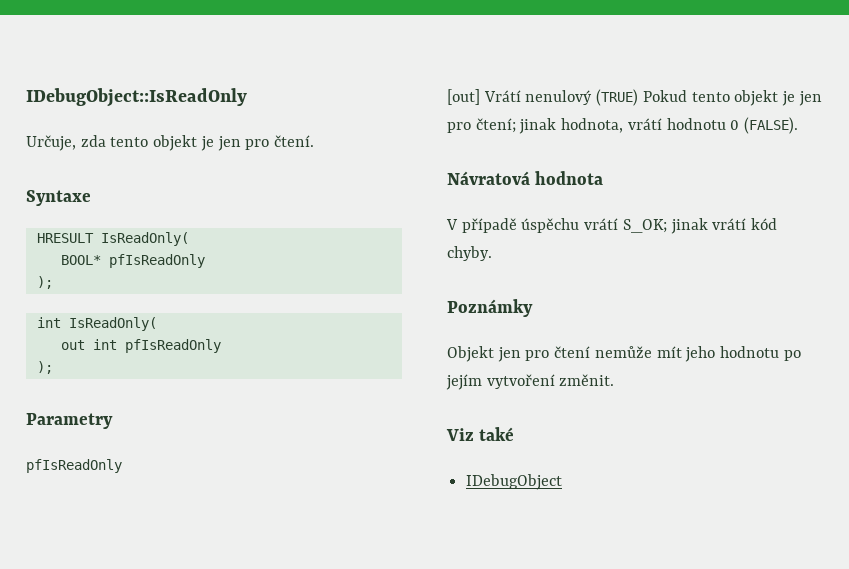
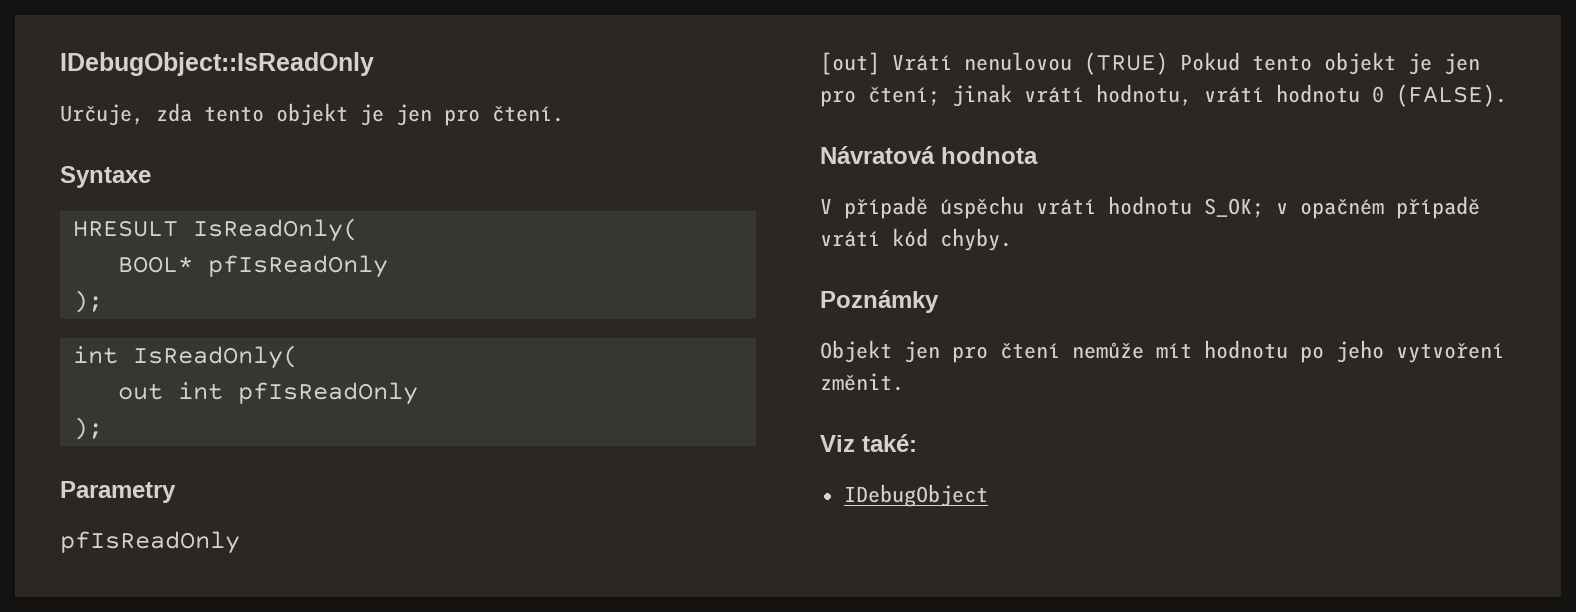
- [out] Vrátí nenulový (TRUE) Pokud tento objekt je jen pro čtení; jinak hodnota, vrátí hodnotu 0 (FALSE).
+ [out] Vrátí nenulovou (TRUE) Pokud tento objekt je jen pro čtení; jinak vrátí hodnotu, vrátí hodnotu 0 (FALSE).
- V případě úspěchu vrátí S_OK; jinak vrátí kód chyby.
+ V případě úspěchu vrátí hodnotu S_OK; v opačném případě vrátí kód chyby.
- Objekt jen pro čtení nemůže mít jeho hodnotu po jejím vytvoření změnit.
+ Objekt jen pro čtení nemůže mít hodnotu po jeho vytvoření změnit.
- Viz také
+ Viz také:

